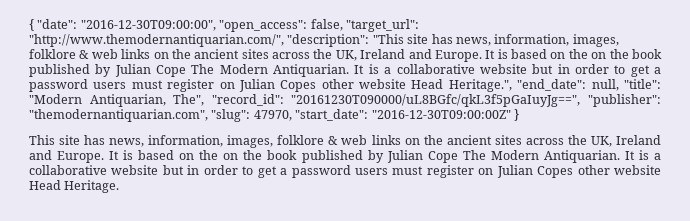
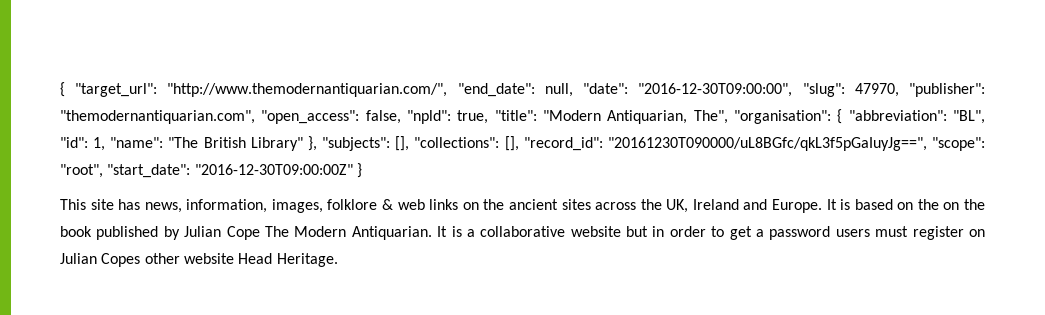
- { "date": "2016-12-30T09:00:00", "open_access": false, "target_url": "http://www.themodernantiquarian.com/", "description": "This site has news, information, images, folklore & web links on the ancient sites across the UK, Ireland and Europe. It is based on the on the book published by Julian Cope The Modern Antiquarian. It is a collaborative website but in order to get a password users must register on Julian Copes other website Head Heritage.", "end_date": null, "title": "Modern Antiquarian, The", "record_id": "20161230T090000/uL8BGfc/qkL3f5pGaIuyJg==", "publisher": "themodernantiquarian.com", "slug": 47970, "start_date": "2016-12-30T09:00:00Z" }
+ { "target_url": "http://www.themodernantiquarian.com/", "end_date": null, "date": "2016-12-30T09:00:00", "slug": 47970, "publisher": "themodernantiquarian.com", "open_access": false, "npld": true, "title": "Modern Antiquarian, The", "organisation": { "abbreviation": "BL", "id": 1, "name": "The British Library" }, "subjects": [], "collections": [], "record_id": "20161230T090000/uL8BGfc/qkL3f5pGaIuyJg==", "scope": "root", "start_date": "2016-12-30T09:00:00Z" }

